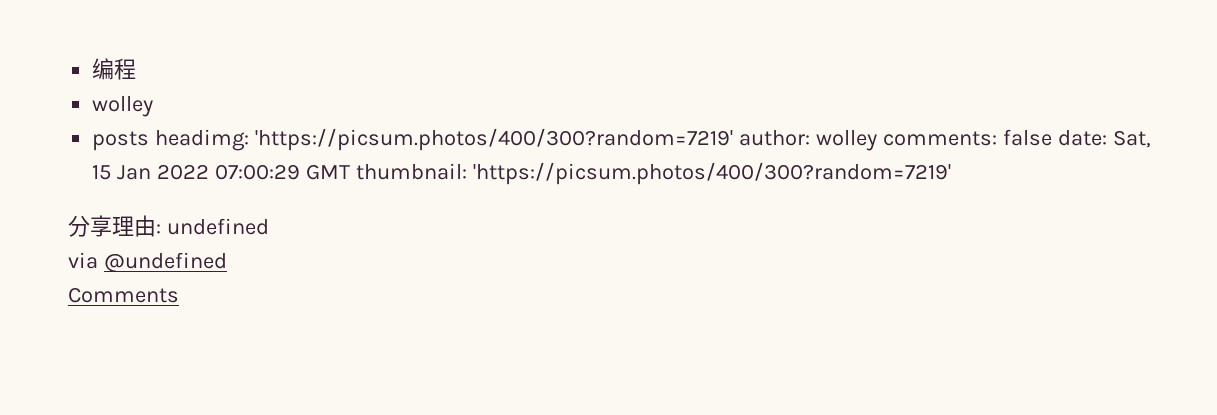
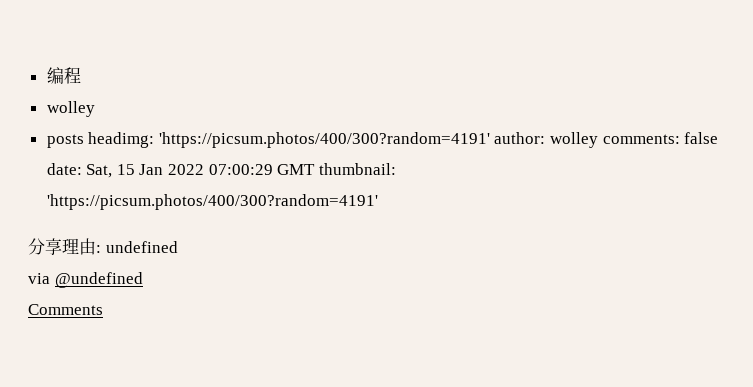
- posts headimg: 'https://picsum.photos/400/300?random=7219' author: wolley comments: false date: Sat, 15 Jan 2022 07:00:29 GMT thumbnail: 'https://picsum.photos/400/300?random=7219'
+ posts headimg: 'https://picsum.photos/400/300?random=4191' author: wolley comments: false date: Sat, 15 Jan 2022 07:00:29 GMT thumbnail: 'https://picsum.photos/400/300?random=4191'

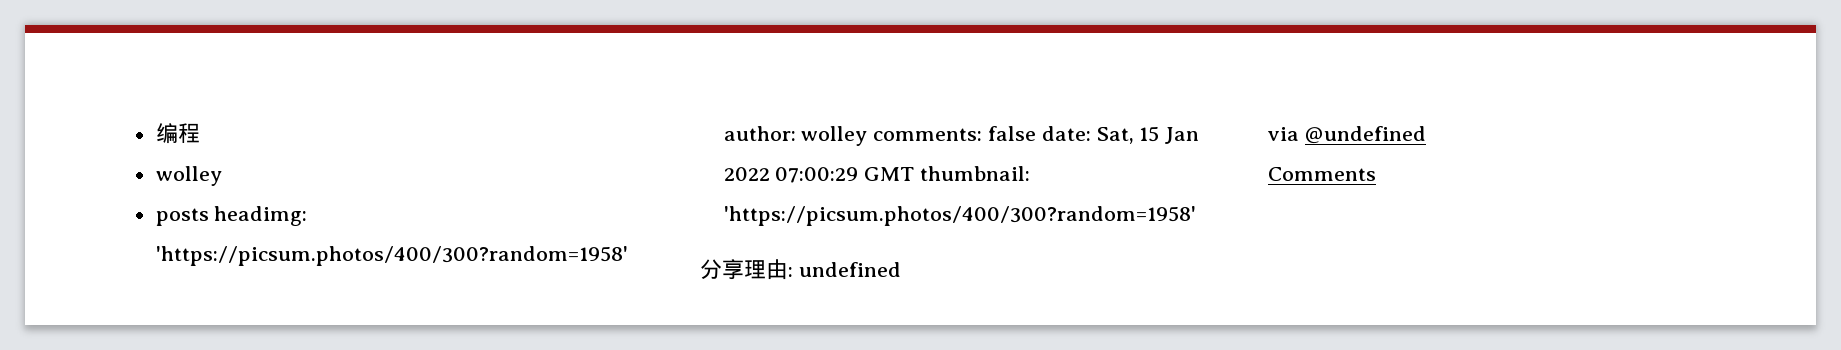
- posts headimg: 'https://picsum.photos/400/300?random=4191' author: wolley comments: false date: Sat, 15 Jan 2022 07:00:29 GMT thumbnail: 'https://picsum.photos/400/300?random=4191'
+ posts headimg: 'https://picsum.photos/400/300?random=1958' author: wolley comments: false date: Sat, 15 Jan 2022 07:00:29 GMT thumbnail: 'https://picsum.photos/400/300?random=1958'

